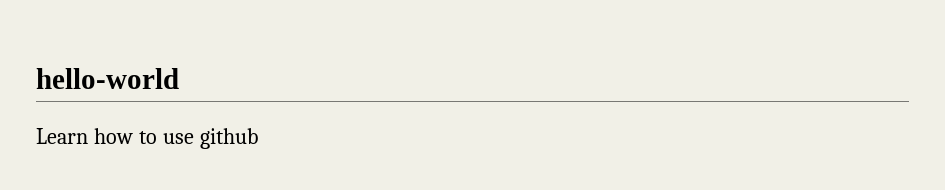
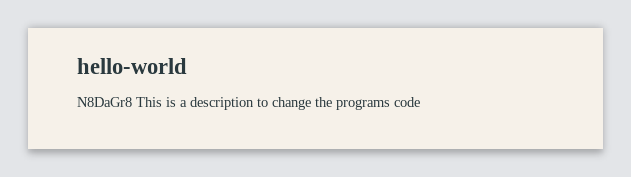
- Learn how to use github
+ N8DaGr8 This is a description to change the programs code

